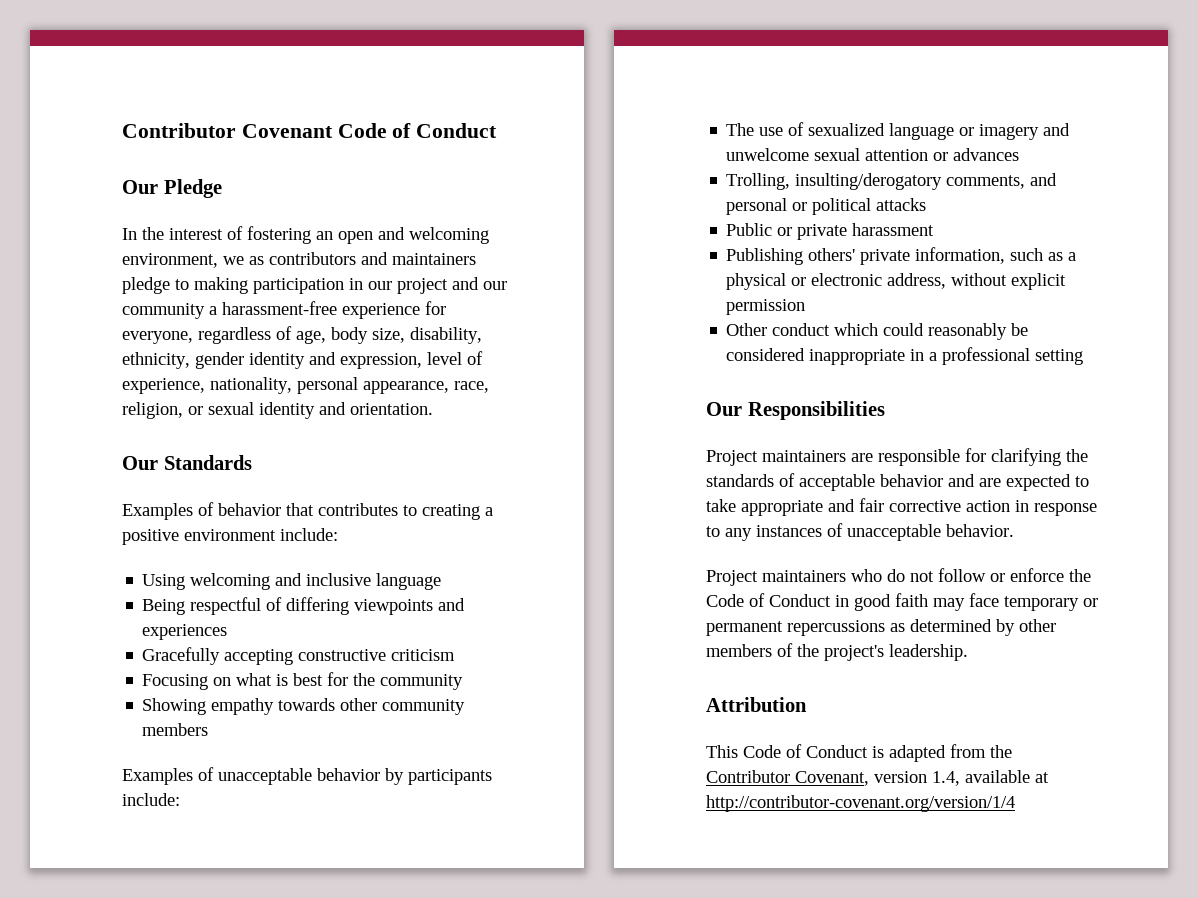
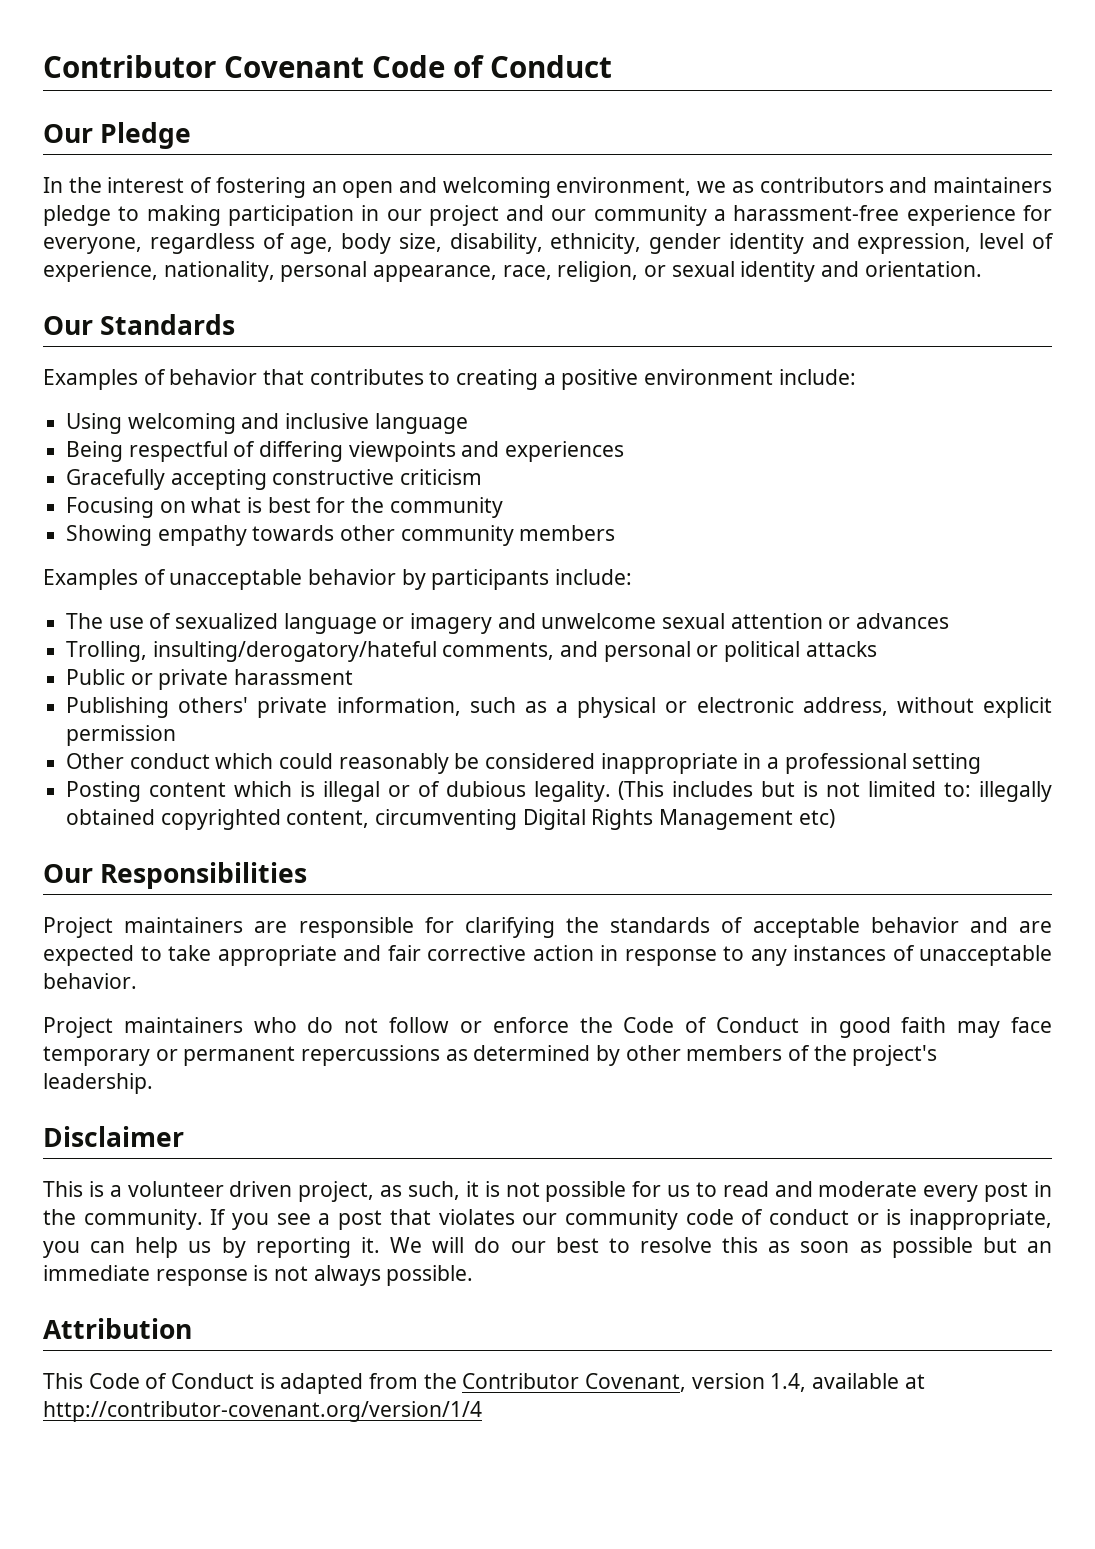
- Trolling, insulting/derogatory comments, and personal or political attacks
+ Trolling, insulting/derogatory/hateful comments, and personal or political attacks
+ Posting content which is illegal or of dubious legality. (This includes but is not limited to: illegally obtained copyrighted content, circumventing Digital Rights Management etc)
+ Disclaimer
+ This is a volunteer driven project, as such, it is not possible for us to read and moderate every post in the community. If you see a post that violates our community code of conduct or is inappropriate, you can help us by reporting it. We will do our best to resolve this as soon as possible but an immediate response is not always possible.

